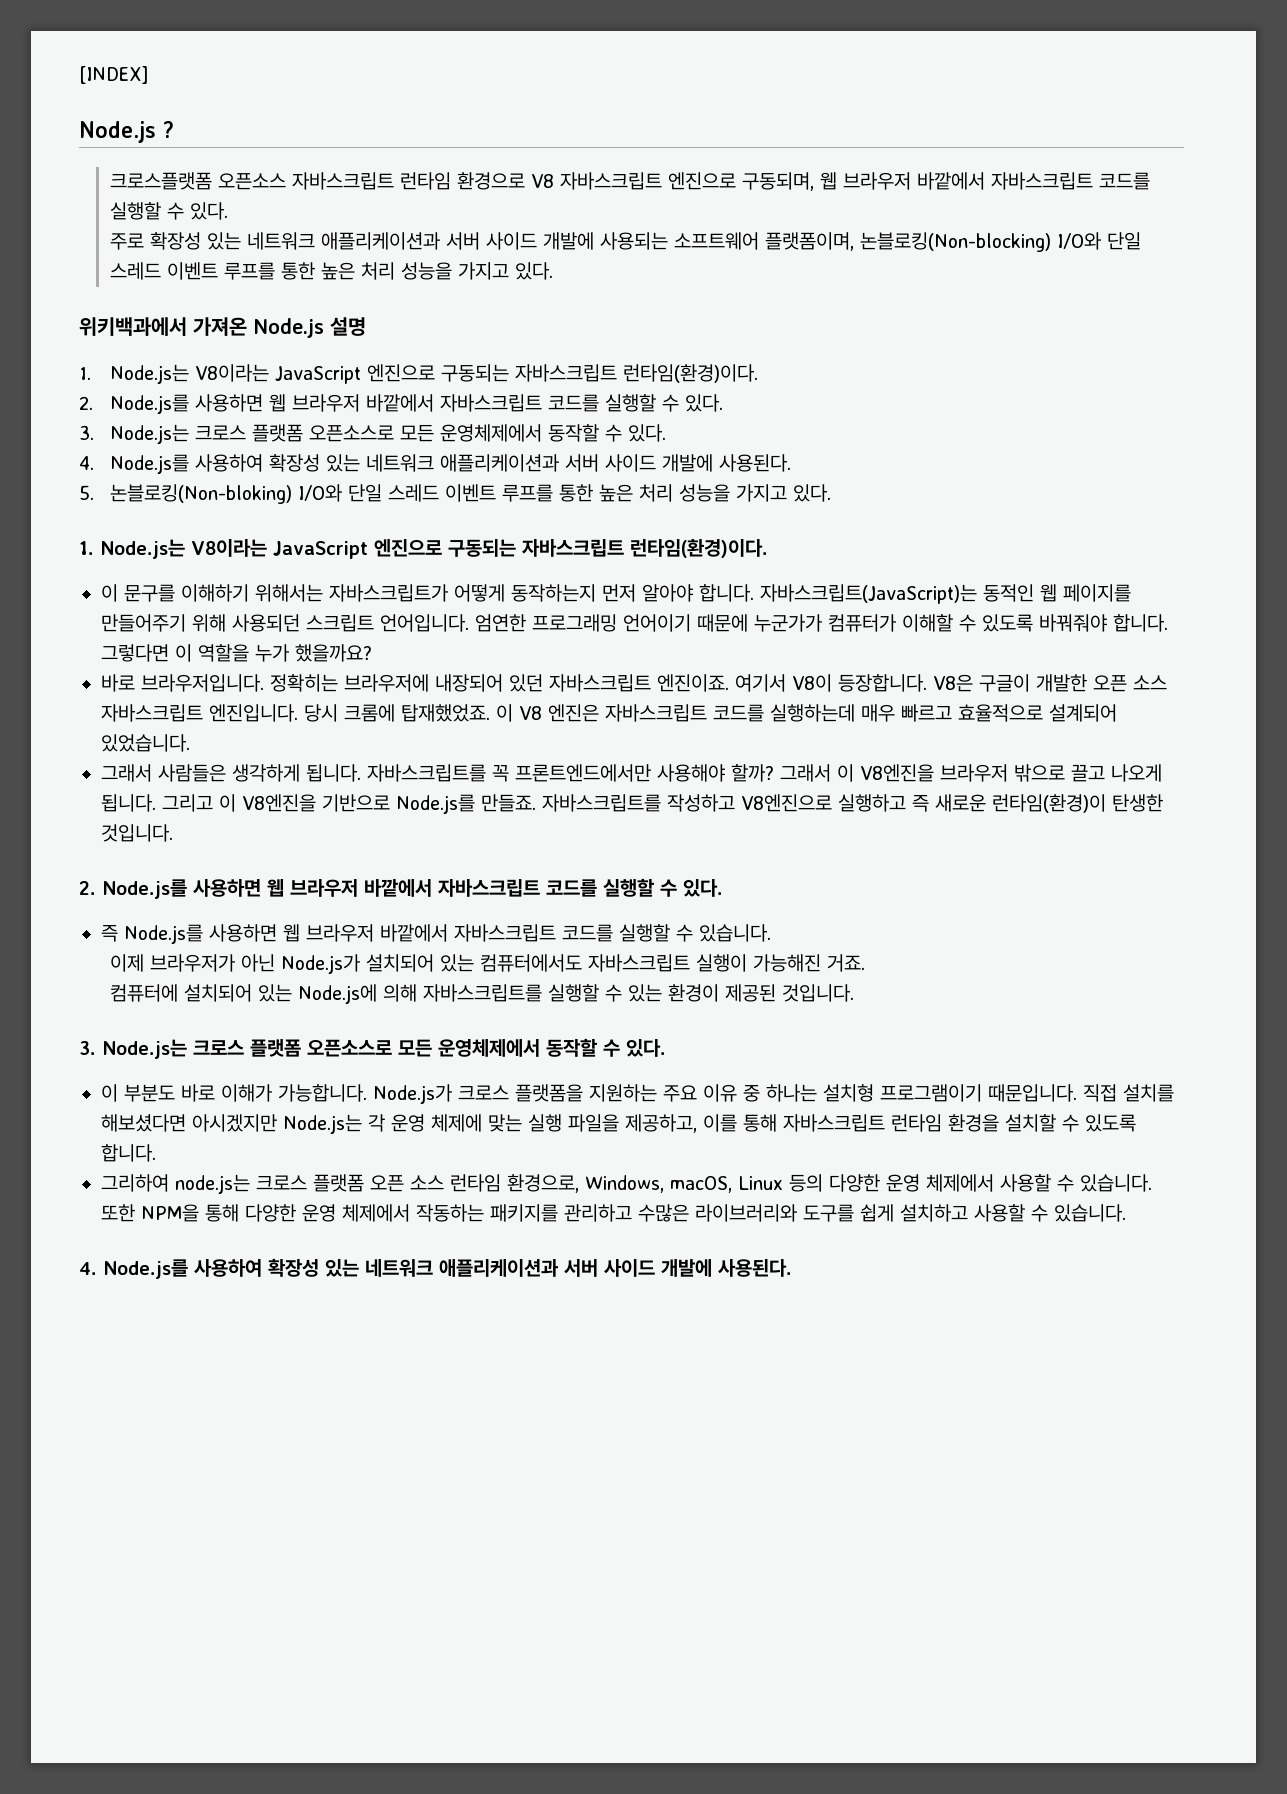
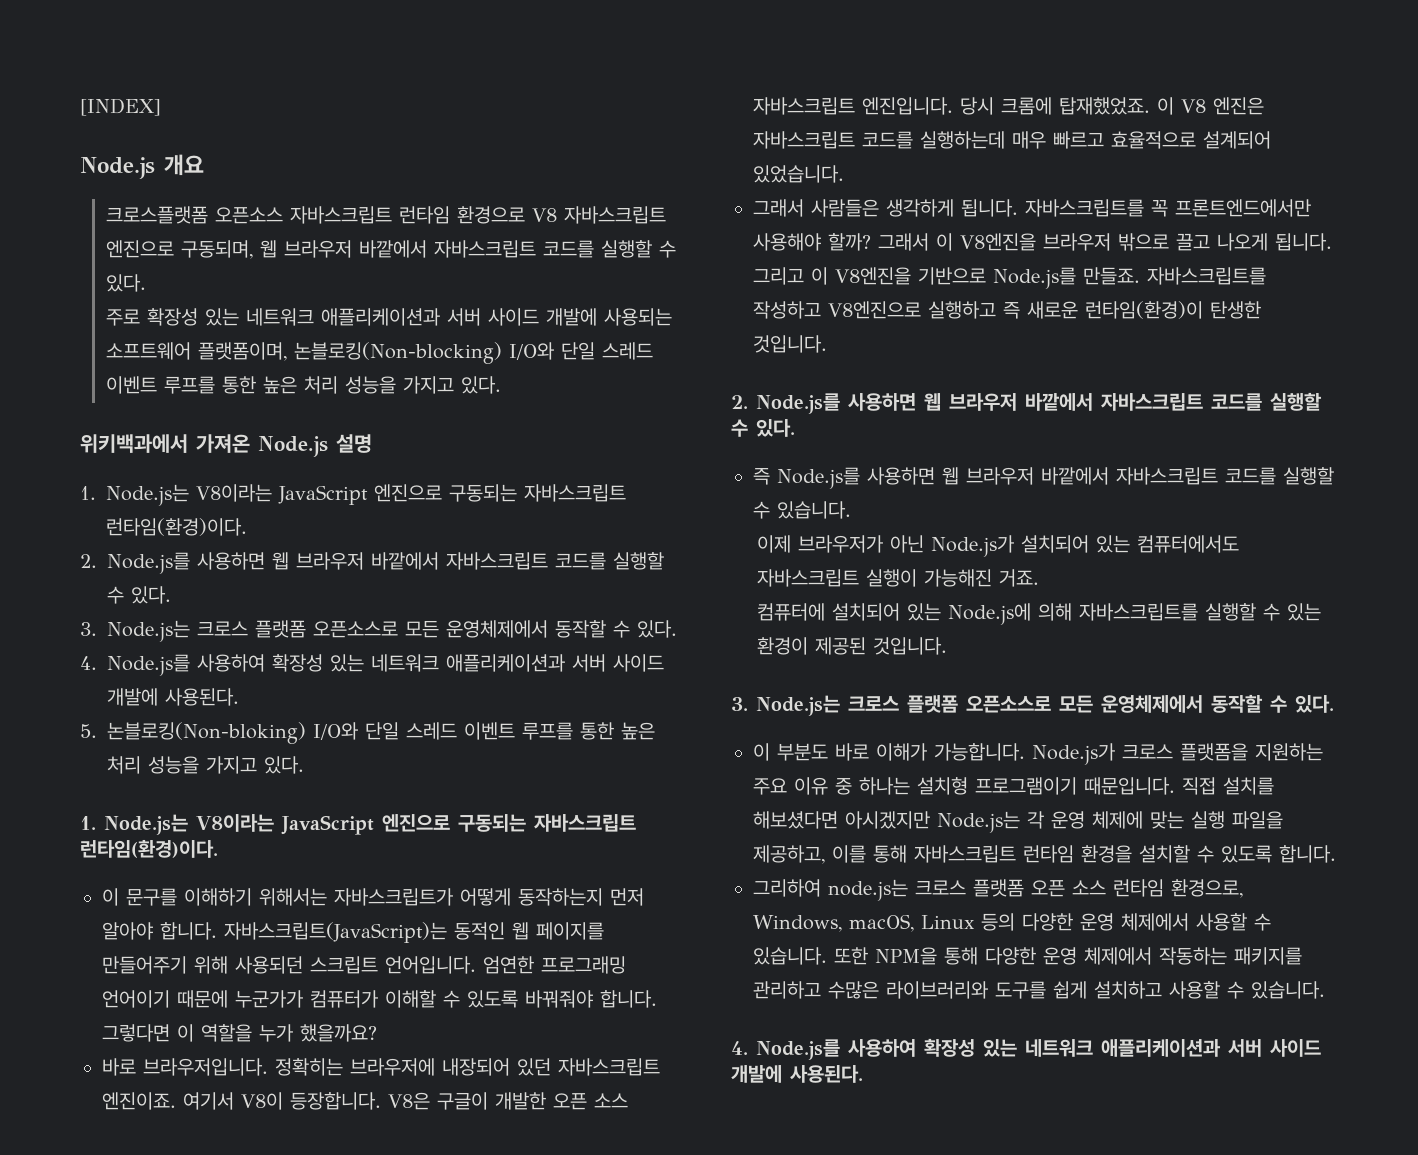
- Node.js ?
+ Node.js 개요

